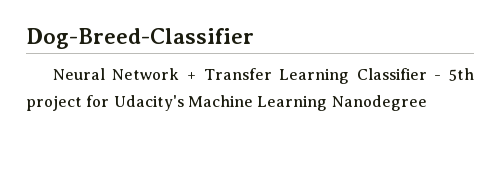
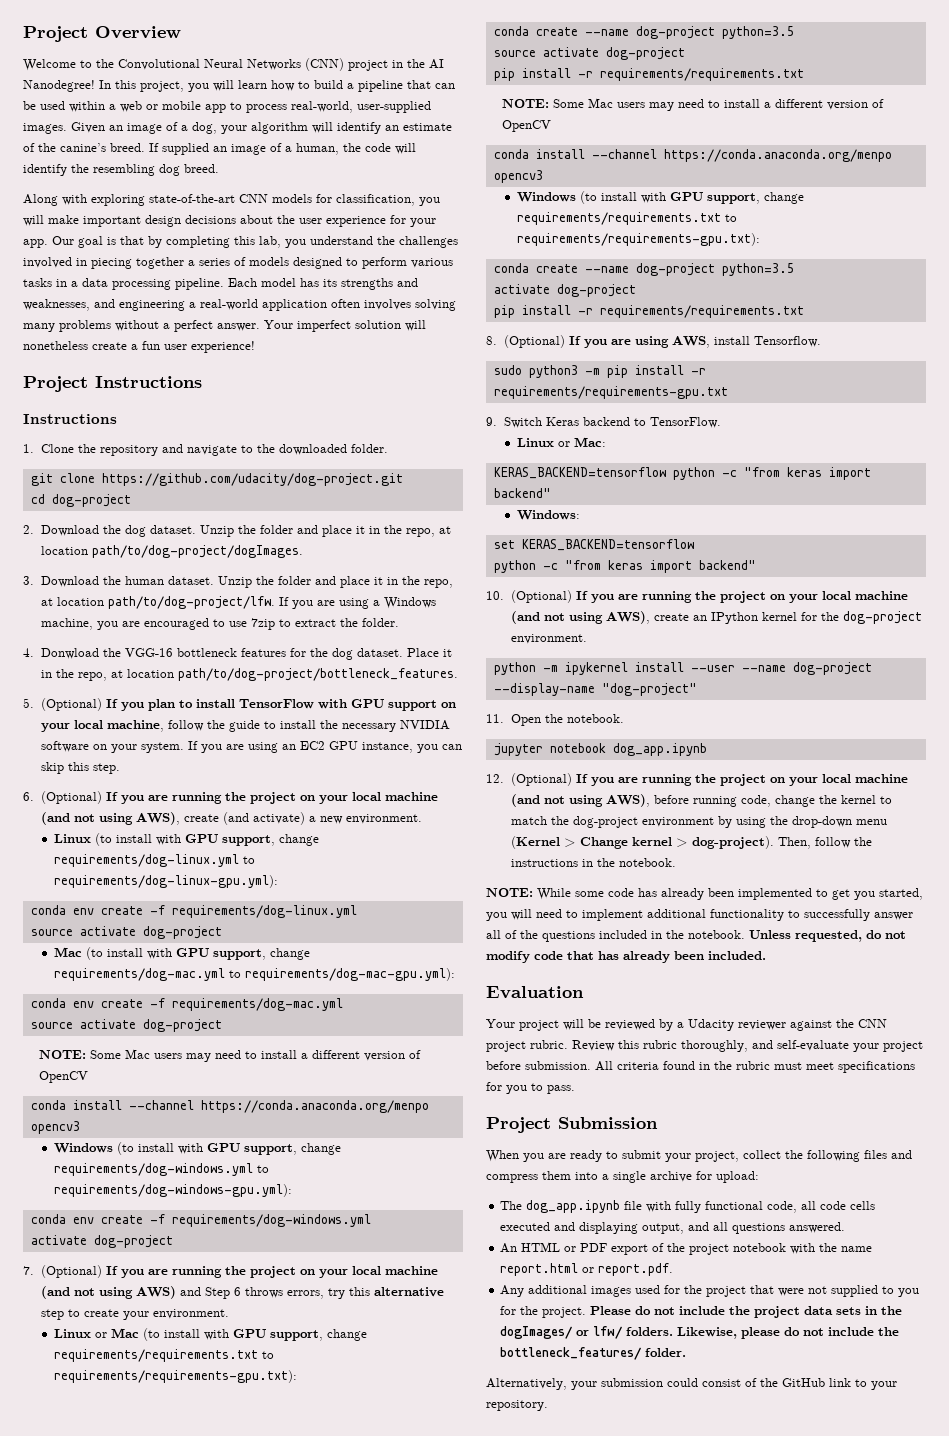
- Dog-Breed-Classifier
- Neural Network + Transfer Learning Classifier - 5th project for Udacity's Machine Learning Nanodegree
+ Project Overview
+ Welcome to the Convolutional Neural Networks (CNN) project in the AI Nanodegree! In this project, you will learn how to build a pipeline that can be used within a web or mobile app to process real-world, user-supplied images. Given an image of a dog, your algorithm will identify an estimate of the canine’s breed. If supplied an image of a human, the code will identify the resembling dog breed.
+ Along with exploring state-of-the-art CNN models for classification, you will make important design decisions about the user experience for your app. Our goal is that by completing this lab, you understand the challenges involved in piecing together a series of models designed to perform various tasks in a data processing pipeline. Each model has its strengths and weaknesses, and engineering a real-world application often involves solving many problems without a perfect answer. Your imperfect solution will nonetheless create a fun user experience!
+ Project Instructions
+ Instructions
+ 1. Clone the repository and navigate to the downloaded folder.
+ git clone https://github.com/udacity/dog-project.git
+ cd dog-project
+ 2. Download the dog dataset. Unzip the folder and place it in the repo, at location path/to/dog-project/dogImages.
+ 3. Download the human dataset. Unzip the folder and place it in the repo, at location path/to/dog-project/lfw. If you are using a Windows machine, you are encouraged to use 7zip to extract the folder.
+ 4. Donwload the VGG-16 bottleneck features for the dog dataset. Place it in the repo, at location path/to/dog-project/bottleneck_features.
+ 5. (Optional) If you plan to install TensorFlow with GPU support on your local machine, follow the guide to install the necessary NVIDIA software on your system. If you are using an EC2 GPU instance, you can skip this step.
+ 6. (Optional) If you are running the project on your local machine (and not using AWS), create (and activate) a new environment.
+ Linux (to install with GPU support, change requirements/dog-linux.yml to requirements/dog-linux-gpu.yml):
+ conda env create -f requirements/dog-linux.yml
+ source activate dog-project
+ Mac (to install with GPU support, change requirements/dog-mac.yml to requirements/dog-mac-gpu.yml):
+ conda env create -f requirements/dog-mac.yml
+ source activate dog-project
+ NOTE: Some Mac users may need to install a different version of OpenCV
+ conda install --channel https://conda.anaconda.org/menpo opencv3
+ Windows (to install with GPU support, change requirements/dog-windows.yml to requirements/dog-windows-gpu.yml):
+ conda env create -f requirements/dog-windows.yml
+ activate dog-project
+ 7. (Optional) If you are running the project on your local machine (and not using AWS) and Step 6 throws errors, try this alternative step to create your environment.
+ Linux or Mac (to install with GPU support, change requirements/requirements.txt to requirements/requirements-gpu.txt):
+ conda create --name dog-project python=3.5
+ source activate dog-project
+ pip install -r requirements/requirements.txt
+ NOTE: Some Mac users may need to install a different version of OpenCV
+ conda install --channel https://conda.anaconda.org/menpo opencv3
+ Windows (to install with GPU support, change requirements/requirements.txt to requirements/requirements-gpu.txt):
+ conda create --name dog-project python=3.5
+ activate dog-project
+ pip install -r requirements/requirements.txt
+ 8. (Optional) If you are using AWS, install Tensorflow.
+ sudo python3 -m pip install -r requirements/requirements-gpu.txt
+ 9. Switch Keras backend to TensorFlow.
+ Linux or Mac:
+ KERAS_BACKEND=tensorflow python -c "from keras import backend"
+ Windows:
+ set KERAS_BACKEND=tensorflow
+ python -c "from keras import backend"
+ 10. (Optional) If you are running the project on your local machine (and not using AWS), create an IPython kernel for the dog-project environment.
+ python -m ipykernel install --user --name dog-project --display-name "dog-project"
+ 11. Open the notebook.
+ jupyter notebook dog_app.ipynb
+ 12. (Optional) If you are running the project on your local machine (and not using AWS), before running code, change the kernel to match the dog-project environment by using the drop-down menu (Kernel > Change kernel > dog-project). Then, follow the instructions in the notebook.
+ NOTE: While some code has already been implemented to get you started, you will need to implement additional functionality to successfully answer all of the questions included in the notebook. Unless requested, do not modify code that has already been included.
+ Evaluation
+ Your project will be reviewed by a Udacity reviewer against the CNN project rubric. Review this rubric thoroughly, and self-evaluate your project before submission. All criteria found in the rubric must meet specifications for you to pass.
+ Project Submission
+ When you are ready to submit your project, collect the following files and compress them into a single archive for upload:
+ The dog_app.ipynb file with fully functional code, all code cells executed and displaying output, and all questions answered.
+ An HTML or PDF export of the project notebook with the name report.html or report.pdf.
+ Any additional images used for the project that were not supplied to you for the project. Please do not include the project data sets in the dogImages/ or lfw/ folders. Likewise, please do not include the bottleneck_features/ folder.
+ Alternatively, your submission could consist of the GitHub link to your repository.

